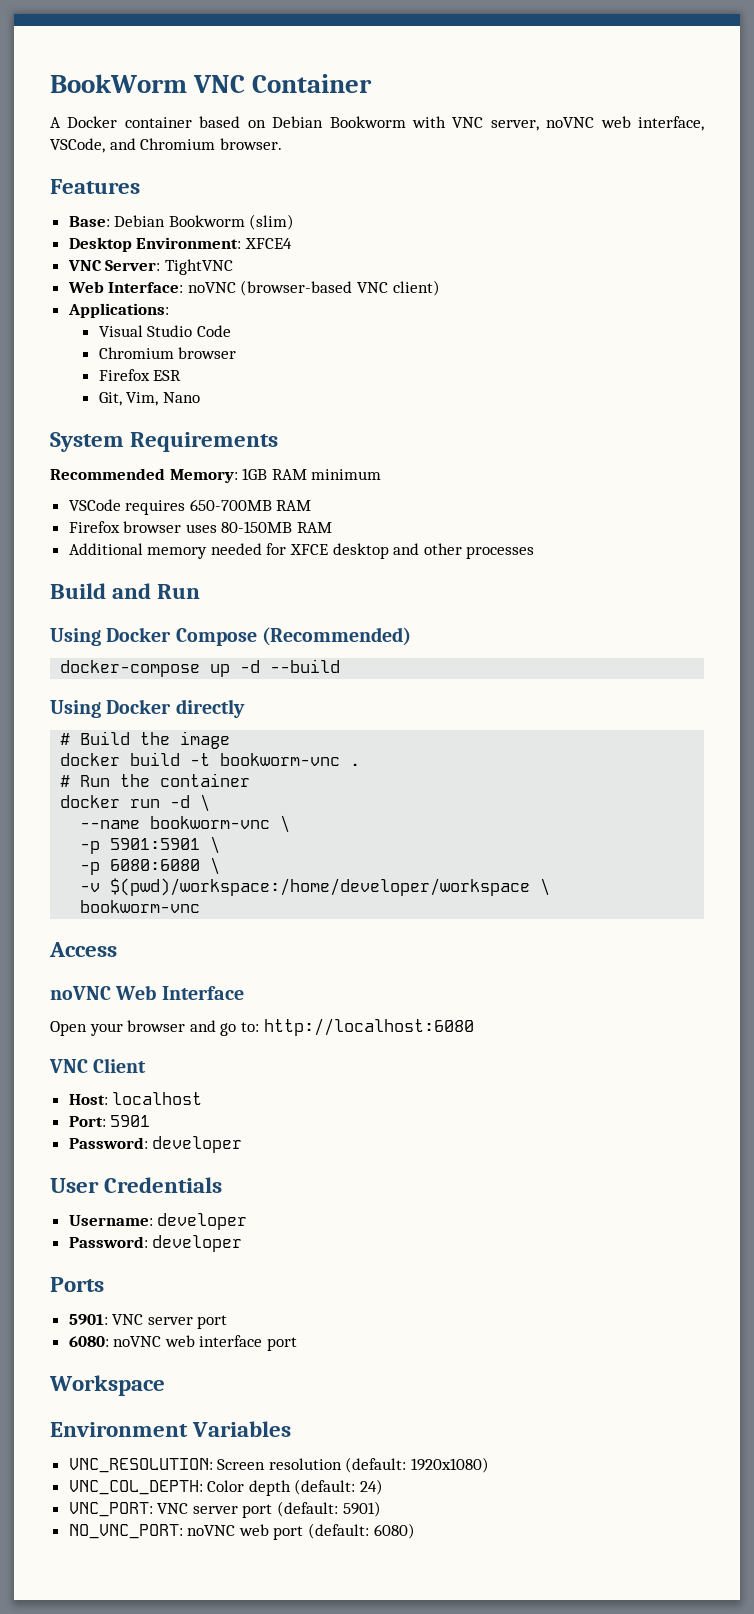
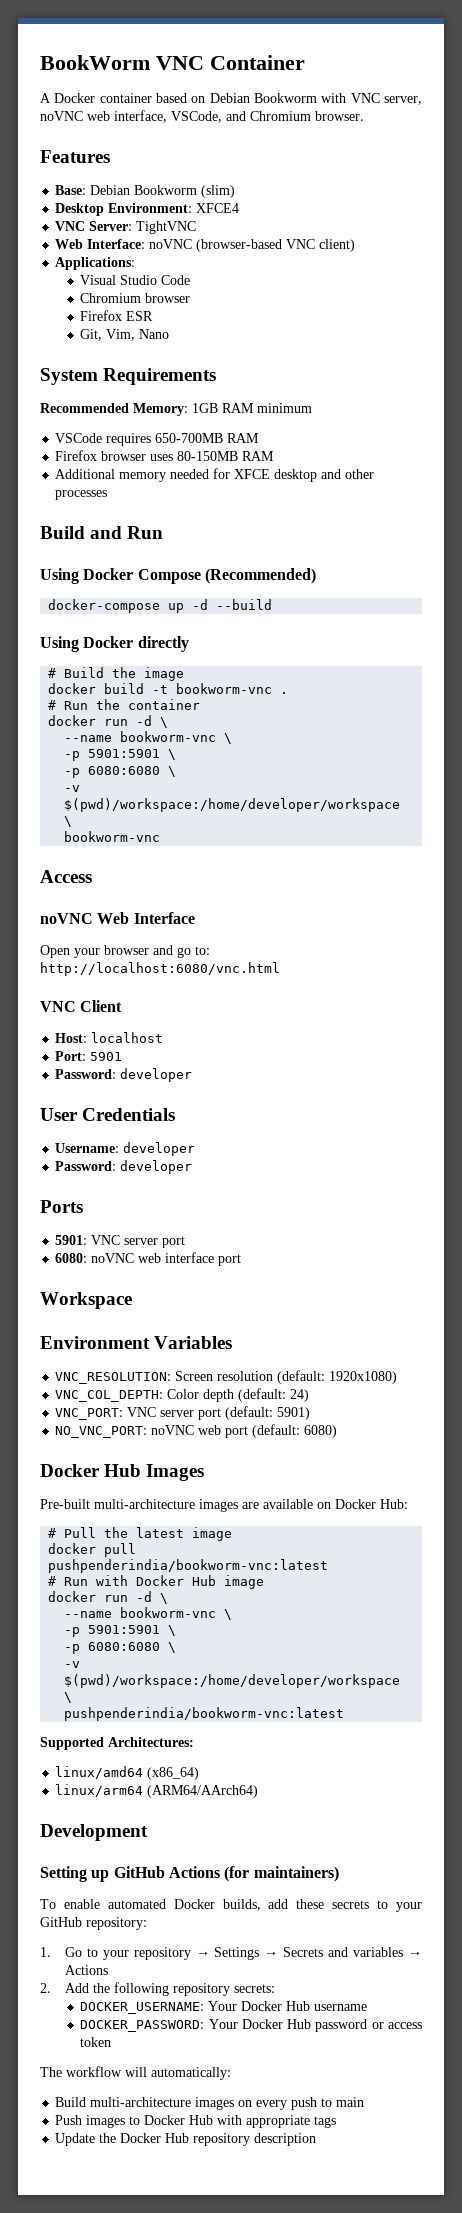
- Open your browser and go to: http://localhost:6080
+ Open your browser and go to: http://localhost:6080/vnc.html
+ Docker Hub Images
+ Pre-built multi-architecture images are available on Docker Hub:
+ # Pull the latest image
+ docker pull pushpenderindia/bookworm-vnc:latest
+ # Run with Docker Hub image
+ docker run -d \
+ --name bookworm-vnc \
+ -p 5901:5901 \
+ -p 6080:6080 \
+ -v $(pwd)/workspace:/home/developer/workspace \
+ pushpenderindia/bookworm-vnc:latest
+ Supported Architectures:
+ linux/amd64 (x86_64)
+ linux/arm64 (ARM64/AArch64)
+ Development
+ Setting up GitHub Actions (for maintainers)
+ To enable automated Docker builds, add these secrets to your GitHub repository:
+ 1. Go to your repository → Settings → Secrets and variables → Actions
+ 2. Add the following repository secrets:
+ DOCKER_USERNAME: Your Docker Hub username
+ DOCKER_PASSWORD: Your Docker Hub password or access token
+ The workflow will automatically:
+ Build multi-architecture images on every push to main
+ Push images to Docker Hub with appropriate tags
+ Update the Docker Hub repository description

